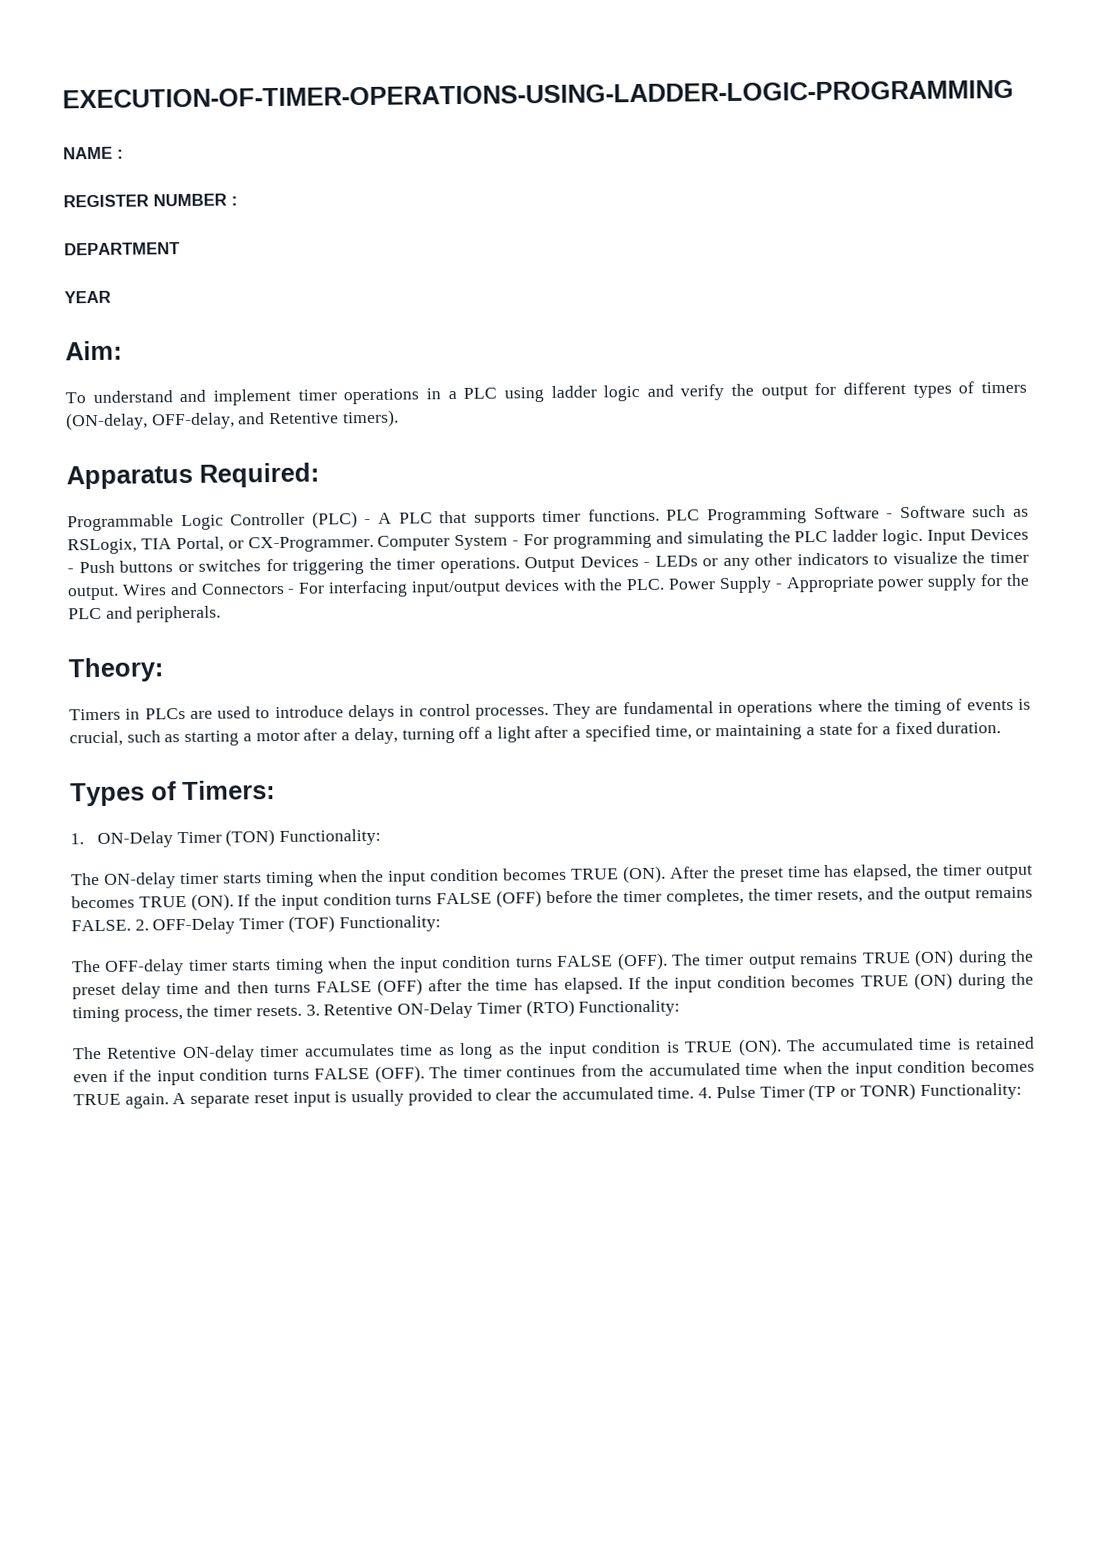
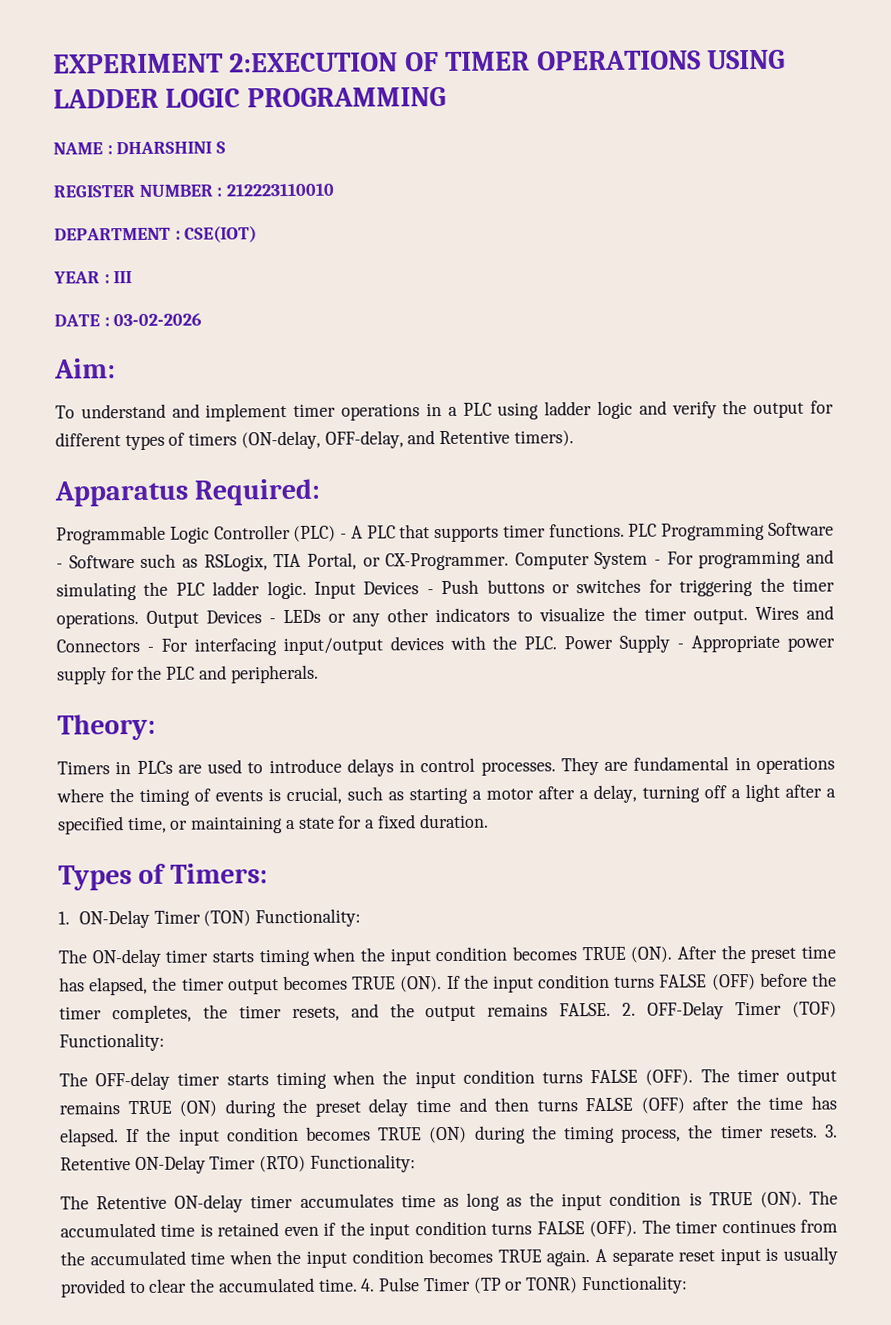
- EXECUTION-OF-TIMER-OPERATIONS-USING-LADDER-LOGIC-PROGRAMMING
+ EXPERIMENT 2:EXECUTION OF TIMER OPERATIONS USING LADDER LOGIC PROGRAMMING
- NAME :
+ NAME : DHARSHINI S
- REGISTER NUMBER :
+ REGISTER NUMBER : 212223110010
- DEPARTMENT
+ DEPARTMENT : CSE(IOT)
- YEAR
+ YEAR : III
+ DATE : 03-02-2026

